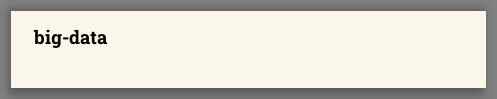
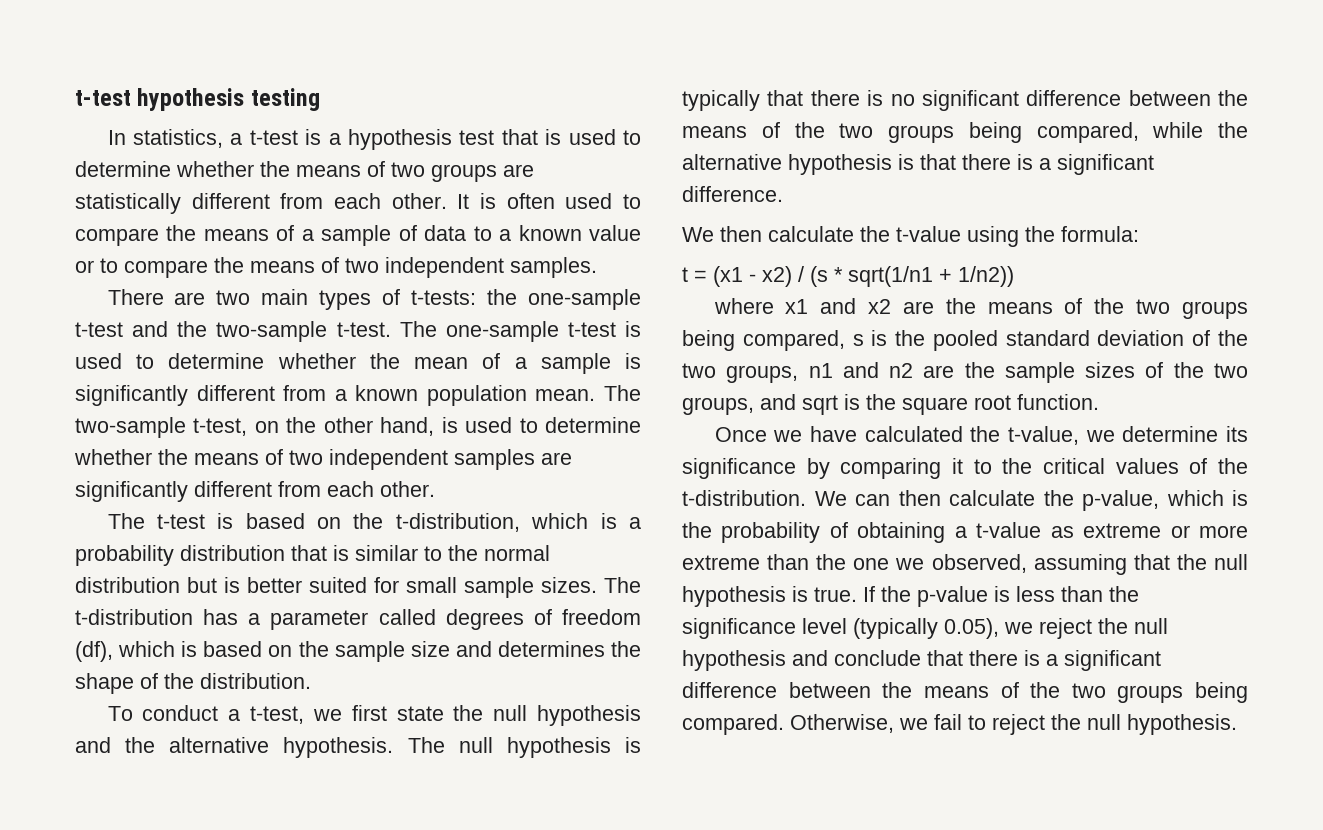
- big-data
+ t-test hypothesis testing
+ In statistics, a t-test is a hypothesis test that is used to determine whether the means of two groups are statistically different from each other. It is often used to compare the means of a sample of data to a known value or to compare the means of two independent samples.
+ There are two main types of t-tests: the one-sample t-test and the two-sample t-test. The one-sample t-test is used to determine whether the mean of a sample is significantly different from a known population mean. The two-sample t-test, on the other hand, is used to determine whether the means of two independent samples are significantly different from each other.
+ The t-test is based on the t-distribution, which is a probability distribution that is similar to the normal distribution but is better suited for small sample sizes. The t-distribution has a parameter called degrees of freedom (df), which is based on the sample size and determines the shape of the distribution.
+ To conduct a t-test, we first state the null hypothesis and the alternative hypothesis. The null hypothesis is typically that there is no significant difference between the means of the two groups being compared, while the alternative hypothesis is that there is a significant difference.
+ We then calculate the t-value using the formula:
+ t = (x1 - x2) / (s * sqrt(1/n1 + 1/n2))
+ where x1 and x2 are the means of the two groups being compared, s is the pooled standard deviation of the two groups, n1 and n2 are the sample sizes of the two groups, and sqrt is the square root function.
+ Once we have calculated the t-value, we determine its significance by comparing it to the critical values of the t-distribution. We can then calculate the p-value, which is the probability of obtaining a t-value as extreme or more extreme than the one we observed, assuming that the null hypothesis is true. If the p-value is less than the significance level (typically 0.05), we reject the null hypothesis and conclude that there is a significant difference between the means of the two groups being compared. Otherwise, we fail to reject the null hypothesis.

